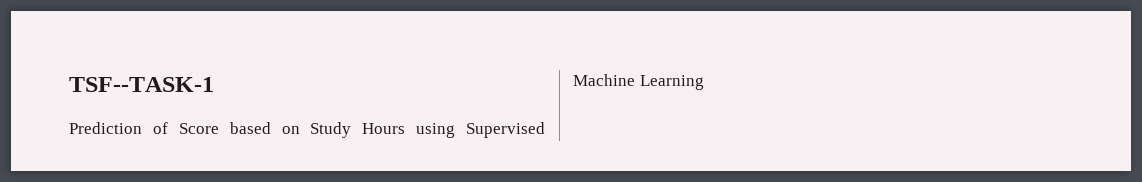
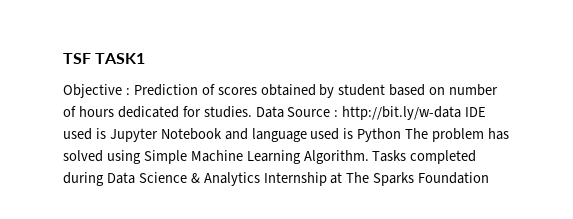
- TSF--TASK-1
- Prediction of Score based on Study Hours using Supervised Machine Learning
+ TSF TASK1
+ Objective : Prediction of scores obtained by student based on number of hours dedicated for studies. Data Source : http://bit.ly/w-data IDE used is Jupyter Notebook and language used is Python The problem has solved using Simple Machine Learning Algorithm. Tasks completed during Data Science & Analytics Internship at The Sparks Foundation

